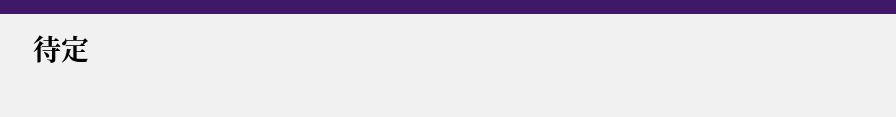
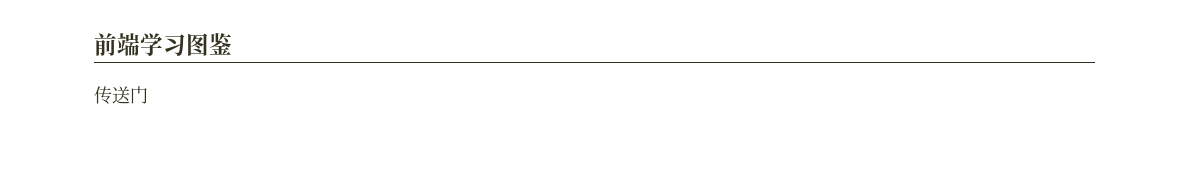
- 待定
+ 前端学习图鉴
+ 传送门

